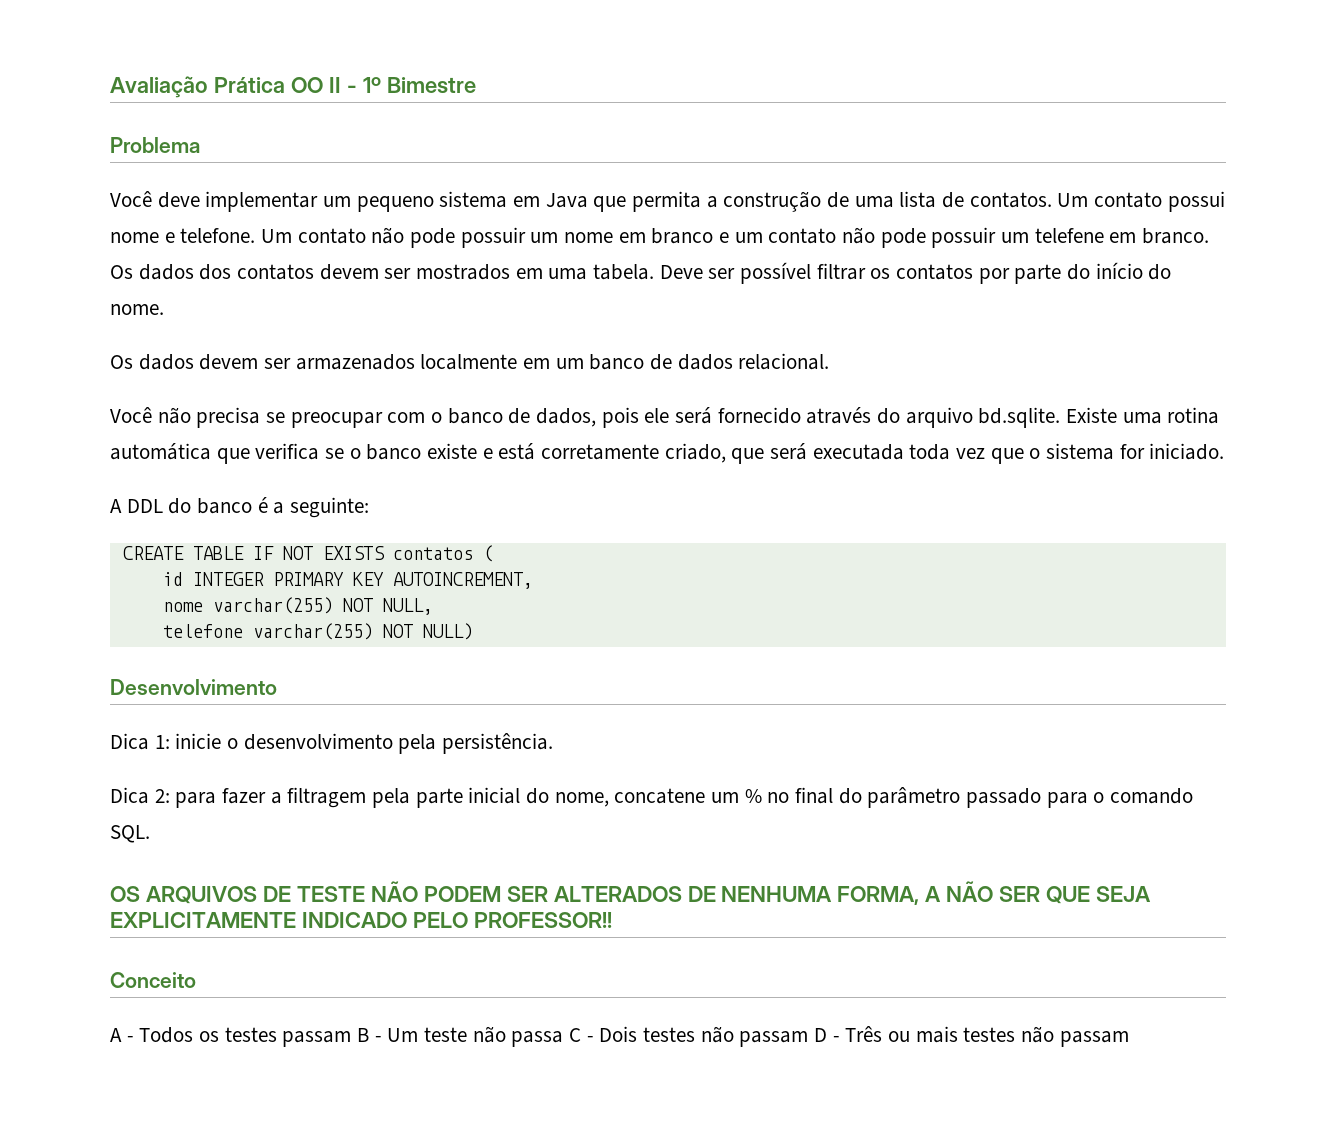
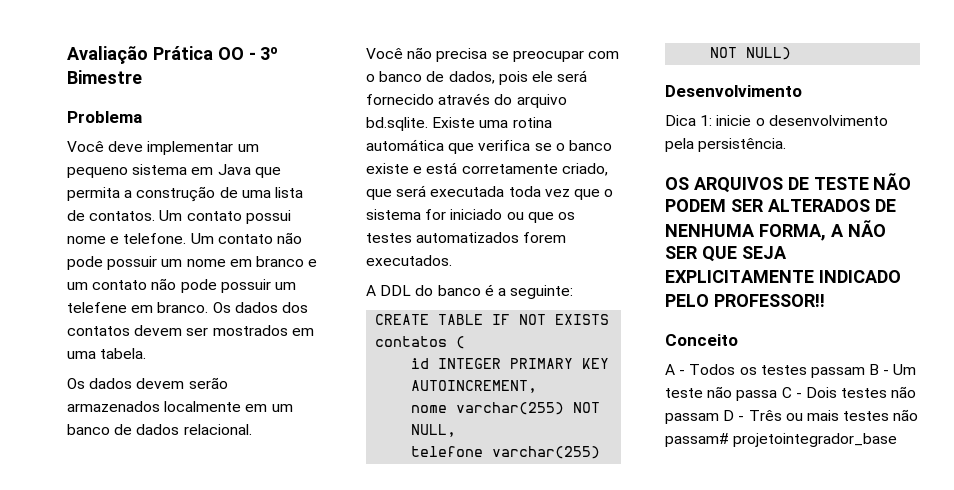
- Avaliação Prática OO II - 1º Bimestre
+ Avaliação Prática OO - 3º Bimestre
- Deve ser possível filtrar os contatos por parte do início do nome.
- Os dados devem ser armazenados localmente em um banco de dados relacional.
+ Os dados devem serão armazenados localmente em um banco de dados relacional.
- Você não precisa se preocupar com o banco de dados, pois ele será fornecido através do arquivo bd.sqlite. Existe uma rotina automática que verifica se o banco existe e está corretamente criado, que será executada toda vez que o sistema for iniciado.
+ Você não precisa se preocupar com o banco de dados, pois ele será fornecido através do arquivo bd.sqlite. Existe uma rotina automática que verifica se o banco existe e está corretamente criado, que será executada toda vez que o sistema for iniciado ou que os testes automatizados forem executados.
- Dica 2: para fazer a filtragem pela parte inicial do nome, concatene um % no final do parâmetro passado para o comando SQL.
- A - Todos os testes passam B - Um teste não passa C - Dois testes não passam D - Três ou mais testes não passam
+ A - Todos os testes passam B - Um teste não passa C - Dois testes não passam D - Três ou mais testes não passam# projetointegrador_base

